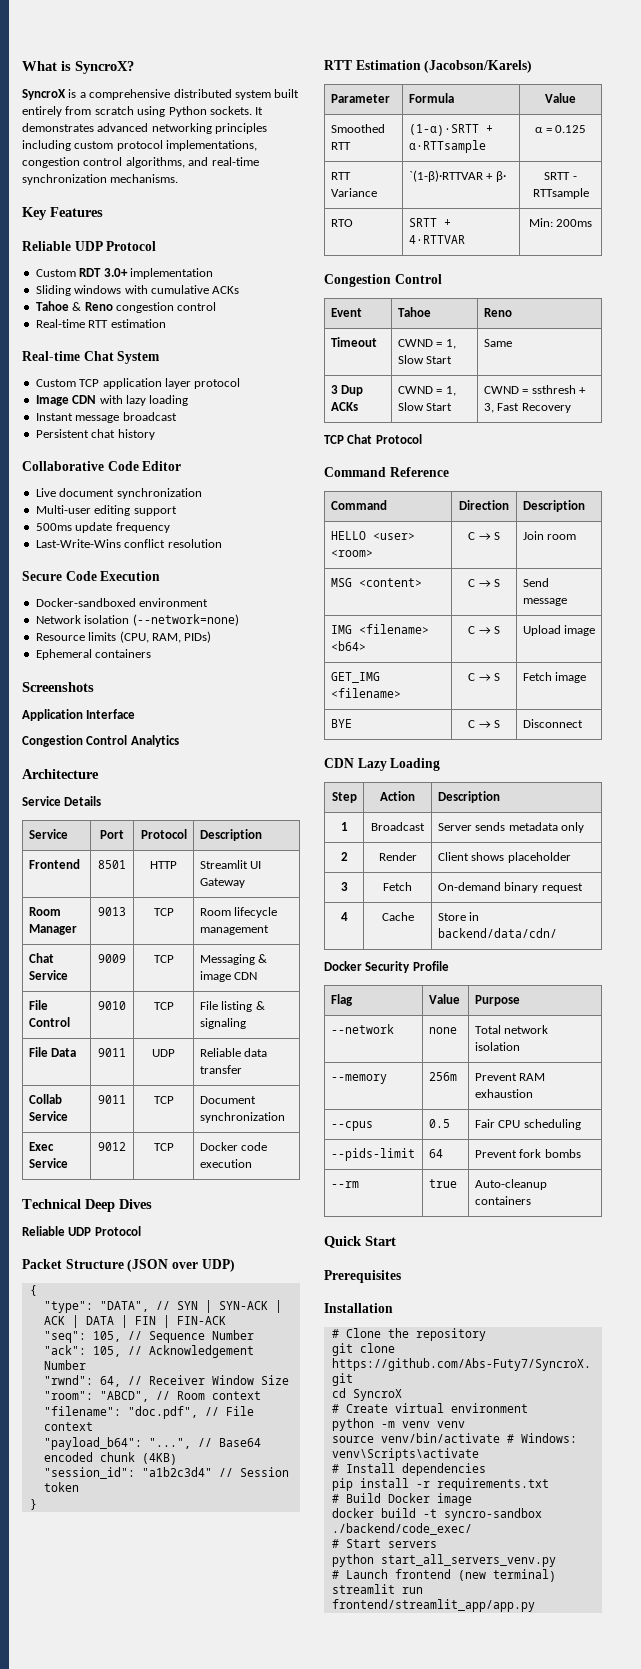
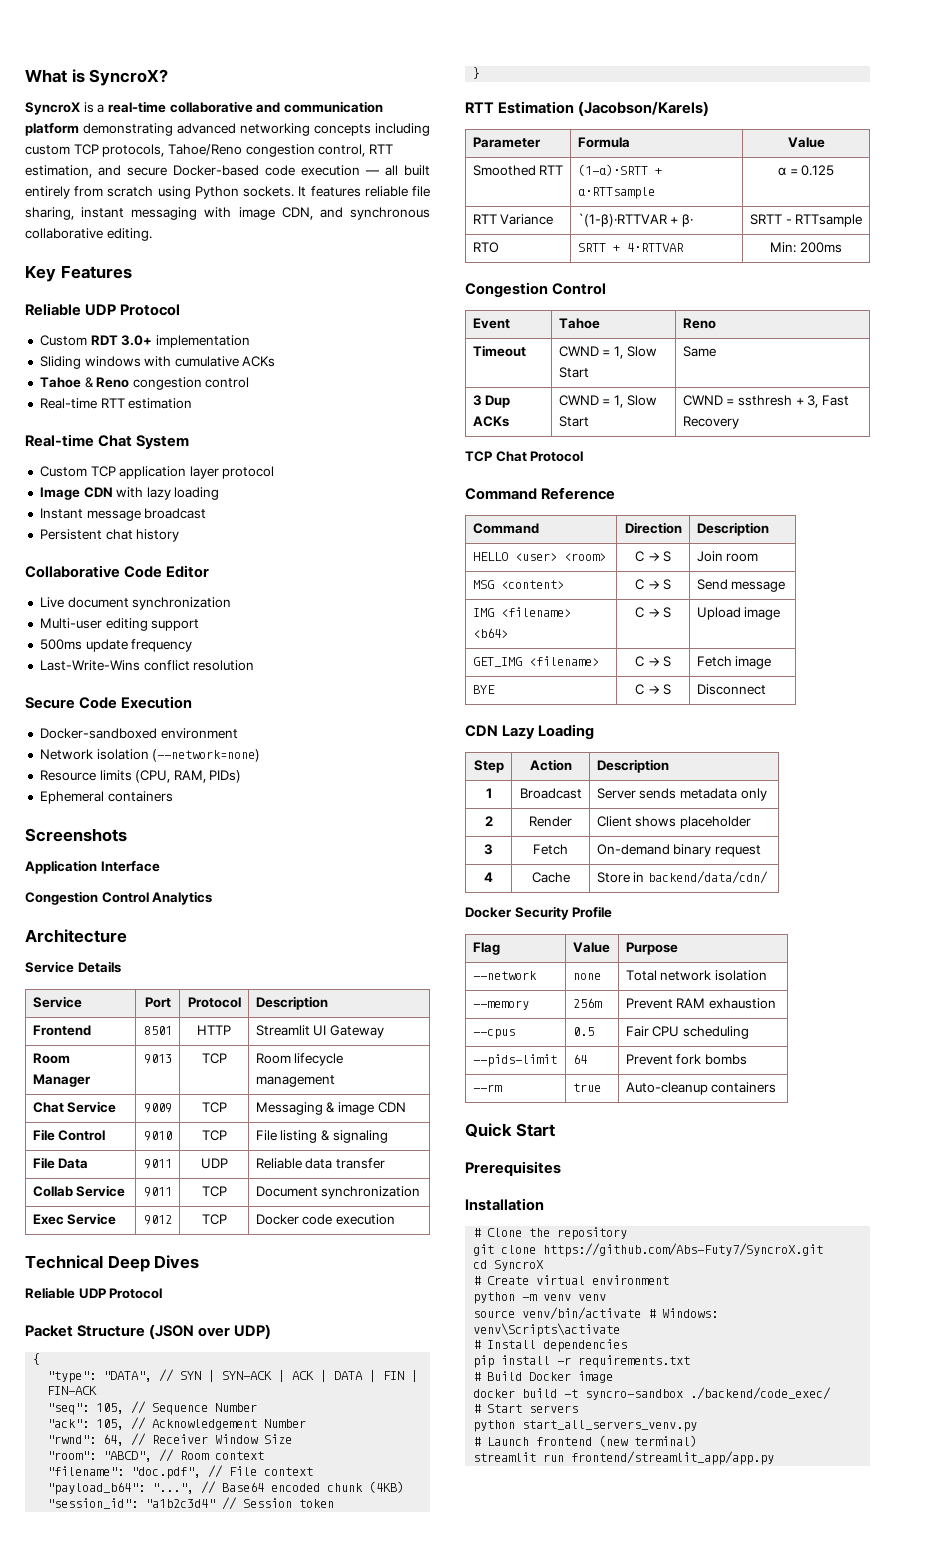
- SyncroX is a comprehensive distributed system built entirely from scratch using Python sockets.
+ SyncroX is a real-time collaborative and communication platform demonstrating advanced networking concepts including custom TCP protocols, Tahoe/Reno congestion control, RTT estimation, and secure Docker-based code execution — all built entirely from scratch using Python sockets.
- It demonstrates advanced networking principles including custom protocol implementations, congestion control algorithms, and real-time synchronization mechanisms.
+ It features reliable file sharing, instant messaging with image CDN, and synchronous collaborative editing.

